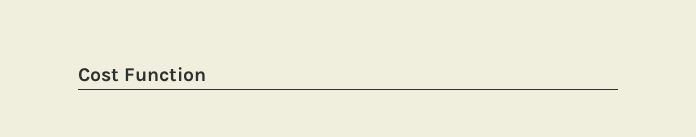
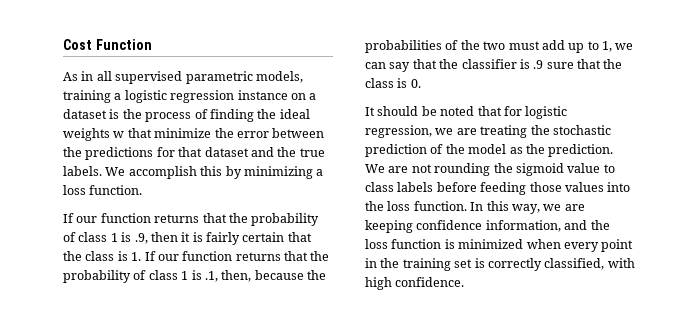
+ As in all supervised parametric models, training a logistic regression instance on a dataset is the process of finding the ideal weights w that minimize the error between the predictions for that dataset and the true labels. We accomplish this by minimizing a loss function.
+ If our function returns that the probability of class 1 is .9, then it is fairly certain that the class is 1. If our function returns that the probability of class 1 is .1, then, because the probabilities of the two must add up to 1, we can say that the classifier is .9 sure that the class is 0.
+ It should be noted that for logistic regression, we are treating the stochastic prediction of the model as the prediction. We are not rounding the sigmoid value to class labels before feeding those values into the loss function. In this way, we are keeping confidence information, and the loss function is minimized when every point in the training set is correctly classified, with high confidence.

